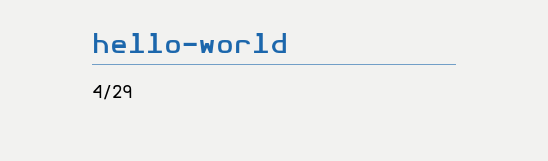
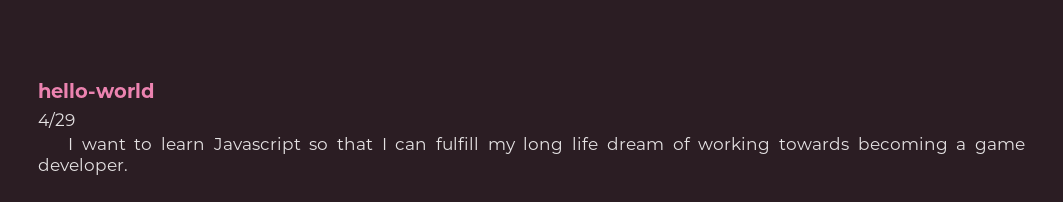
+ I want to learn Javascript so that I can fulfill my long life dream of working towards becoming a game developer.

